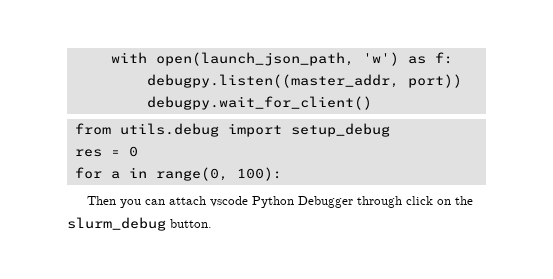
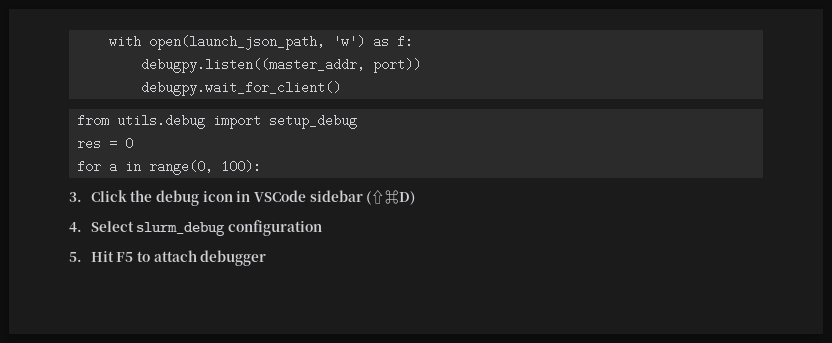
- Then you can attach vscode Python Debugger through click on the slurm_debug button.
+ 3. Click the debug icon in VSCode sidebar (⇧⌘D)
+ 4. Select slurm_debug configuration
+ 5. Hit F5 to attach debugger

